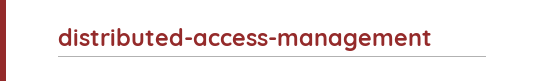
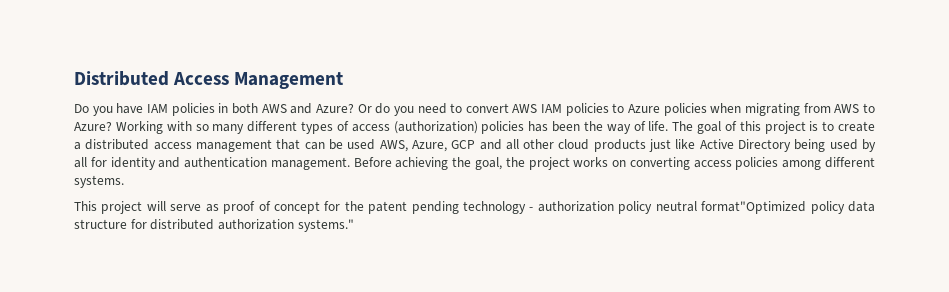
- distributed-access-management
+ Distributed Access Management
+ Do you have IAM policies in both AWS and Azure? Or do you need to convert AWS IAM policies to Azure policies when migrating from AWS to Azure? Working with so many different types of access (authorization) policies has been the way of life. The goal of this project is to create a distributed access management that can be used AWS, Azure, GCP and all other cloud products just like Active Directory being used by all for identity and authentication management. Before achieving the goal, the project works on converting access policies among different systems.
+ This project will serve as proof of concept for the patent pending technology - authorization policy neutral format"Optimized policy data structure for distributed authorization systems."

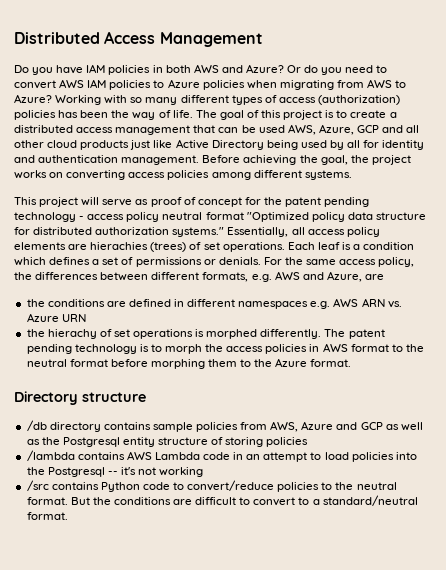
- This project will serve as proof of concept for the patent pending technology - authorization policy neutral format"Optimized policy data structure for distributed authorization systems."
+ This project will serve as proof of concept for the patent pending technology - access policy neutral format "Optimized policy data structure for distributed authorization systems."
+ Essentially, all access policy elements are hierachies (trees) of set operations. Each leaf is a condition which defines a set of permissions or denials. For the same access policy, the differences between different formats, e.g. AWS and Azure, are
+ the conditions are defined in different namespaces e.g. AWS ARN vs. Azure URN
+ the hierachy of set operations is morphed differently. The patent pending technology is to morph the access policies in AWS format to the neutral format before morphing them to the Azure format.
+ Directory structure
+ /db directory contains sample policies from AWS, Azure and GCP as well as the Postgresql entity structure of storing policies
+ /lambda contains AWS Lambda code in an attempt to load policies into the Postgresql -- it's not working
+ /src contains Python code to convert/reduce policies to the neutral format. But the conditions are difficult to convert to a standard/neutral format.

